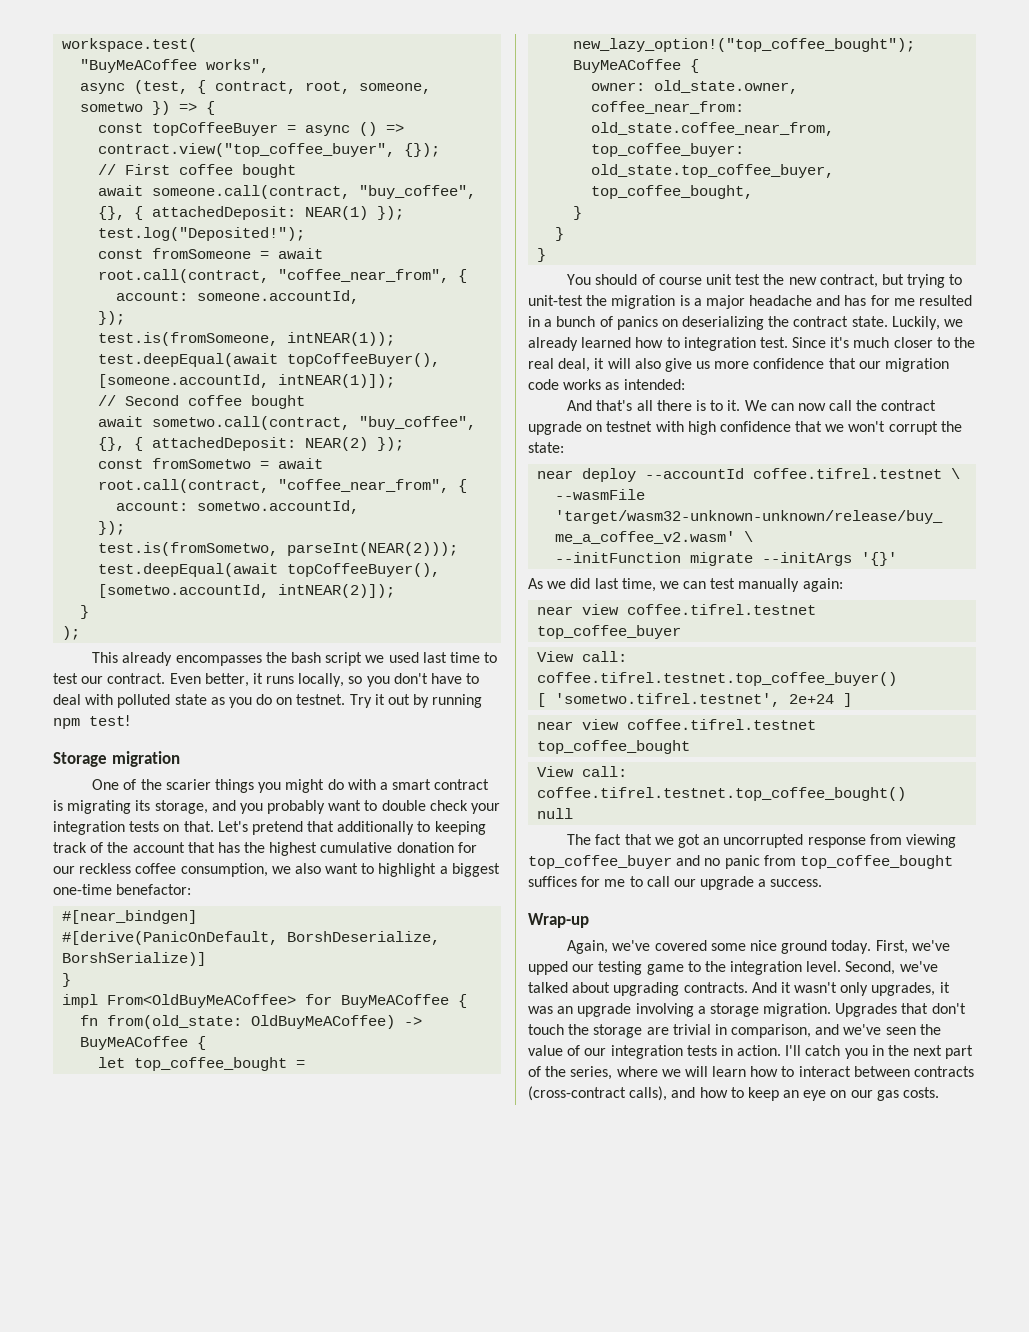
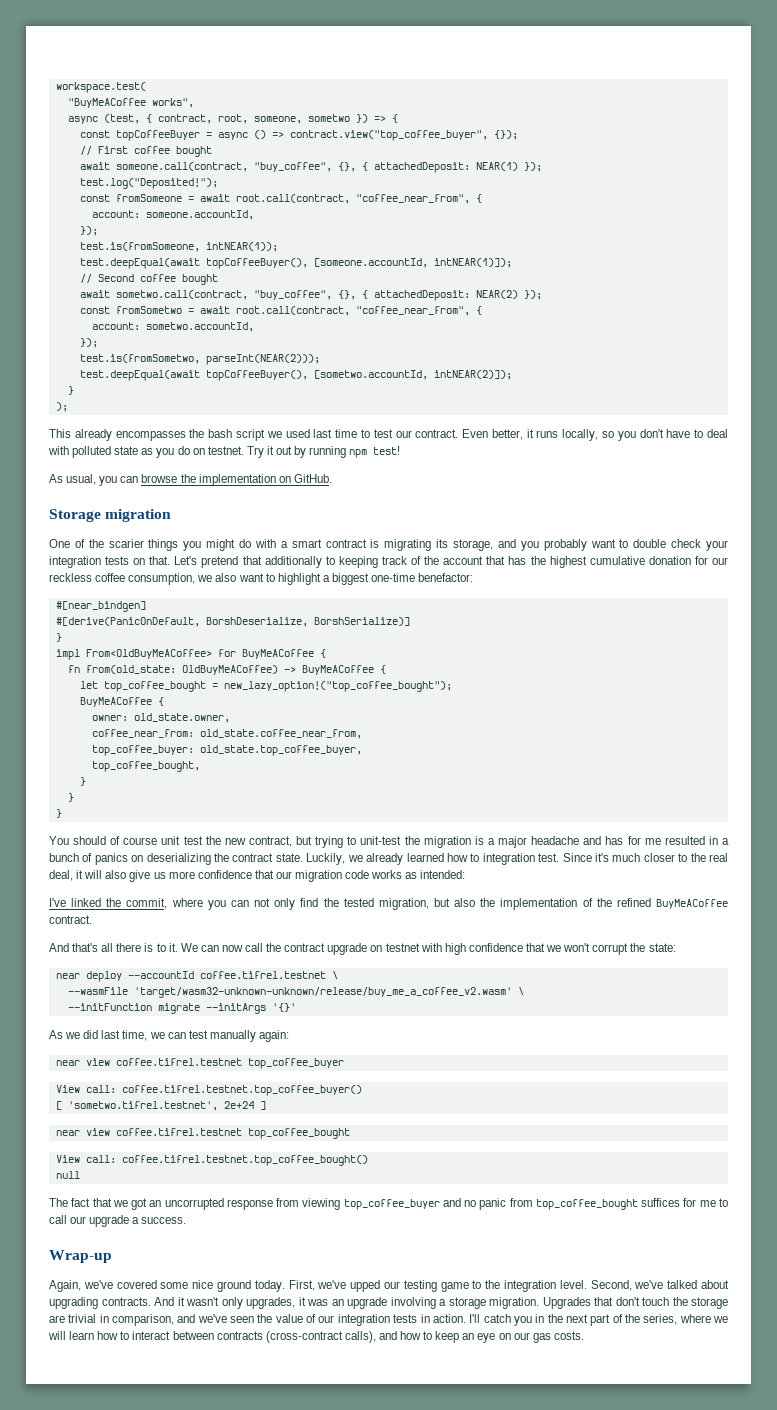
+ As usual, you can browse the implementation on GitHub.
+ I've linked the commit, where you can not only find the tested migration, but also the implementation of the refined BuyMeACoffee contract.

